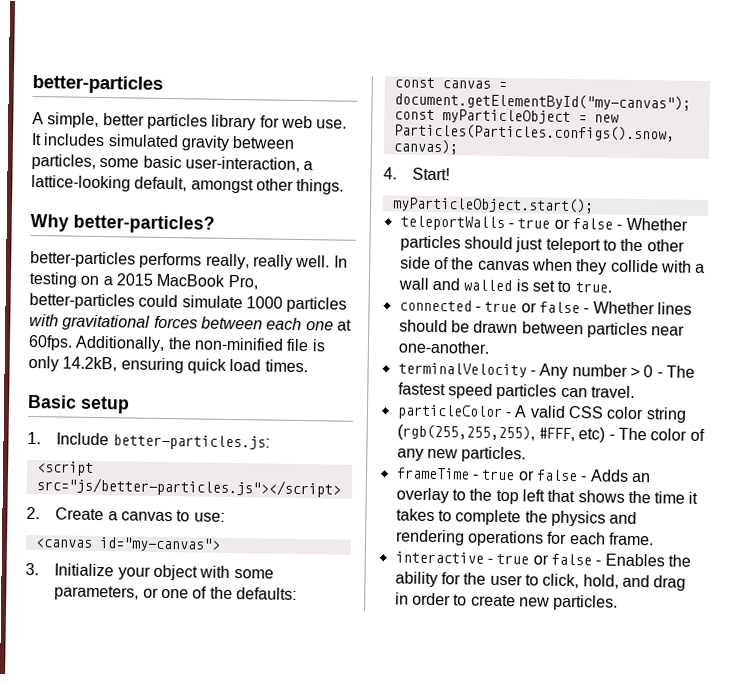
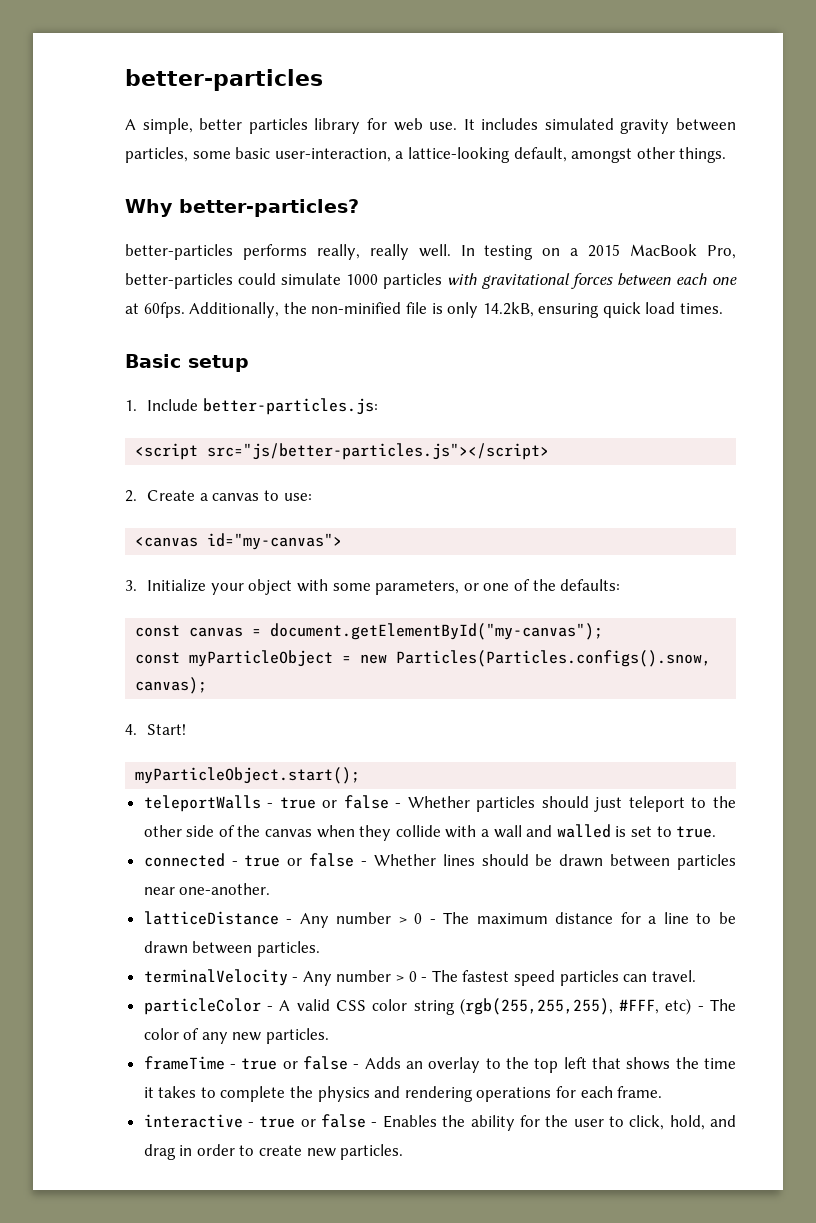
+ latticeDistance - Any number > 0 - The maximum distance for a line to be drawn between particles.

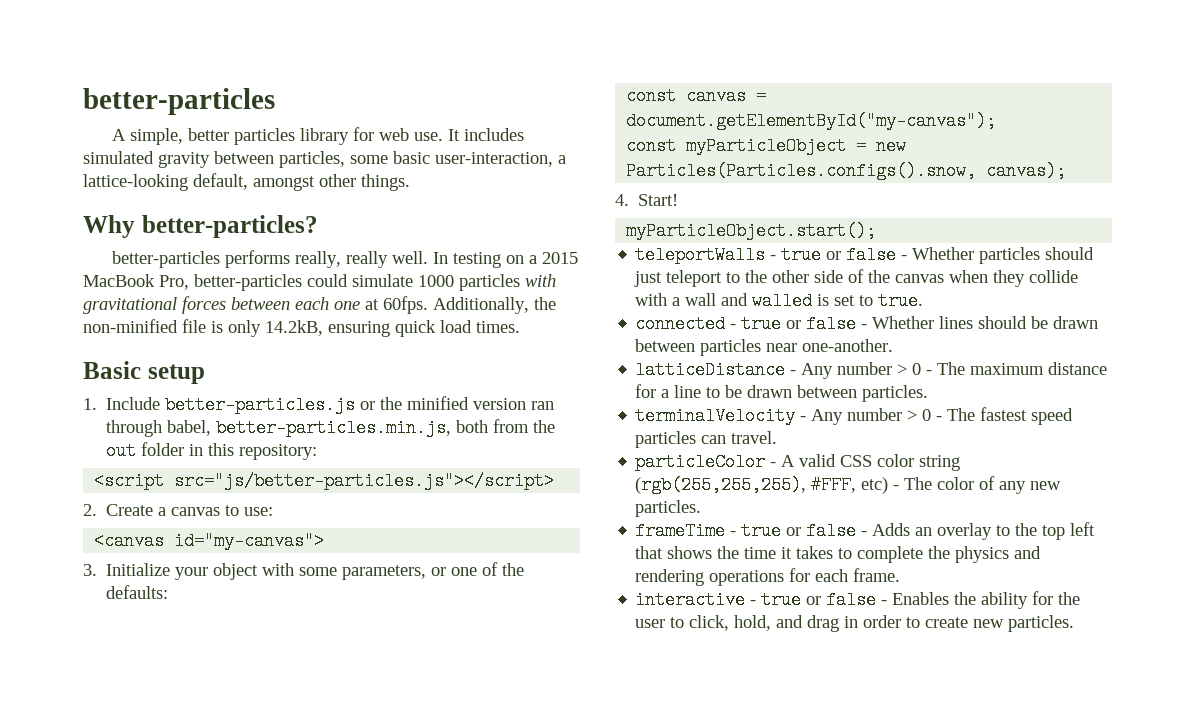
- 1. Include better-particles.js:
+ 1. Include better-particles.js or the minified version ran through babel, better-particles.min.js, both from the out folder in this repository:

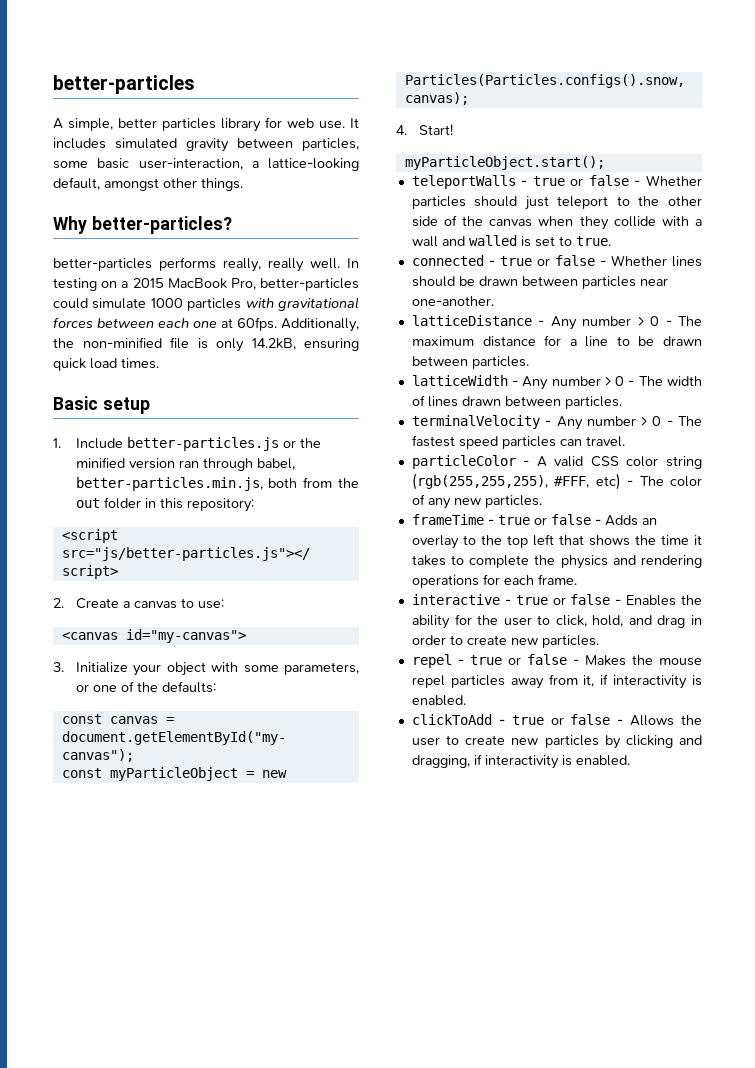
+ latticeWidth - Any number > 0 - The width of lines drawn between particles.
+ repel - true or false - Makes the mouse repel particles away from it, if interactivity is enabled.
+ clickToAdd - true or false - Allows the user to create new particles by clicking and dragging, if interactivity is enabled.

